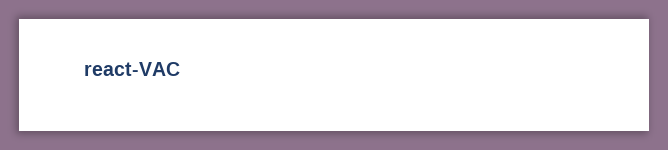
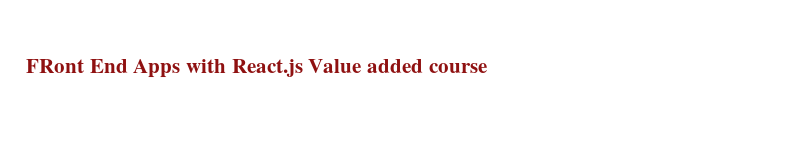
- react-VAC
+ FRont End Apps with React.js Value added course

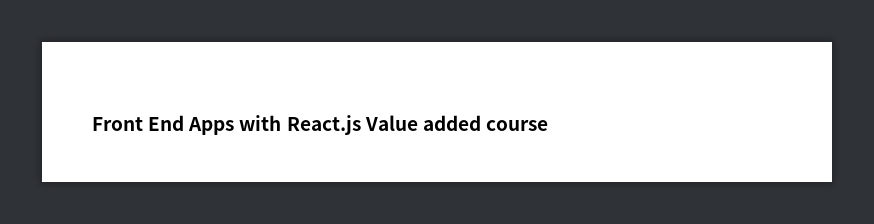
- FRont End Apps with React.js Value added course
+ Front End Apps with React.js Value added course

